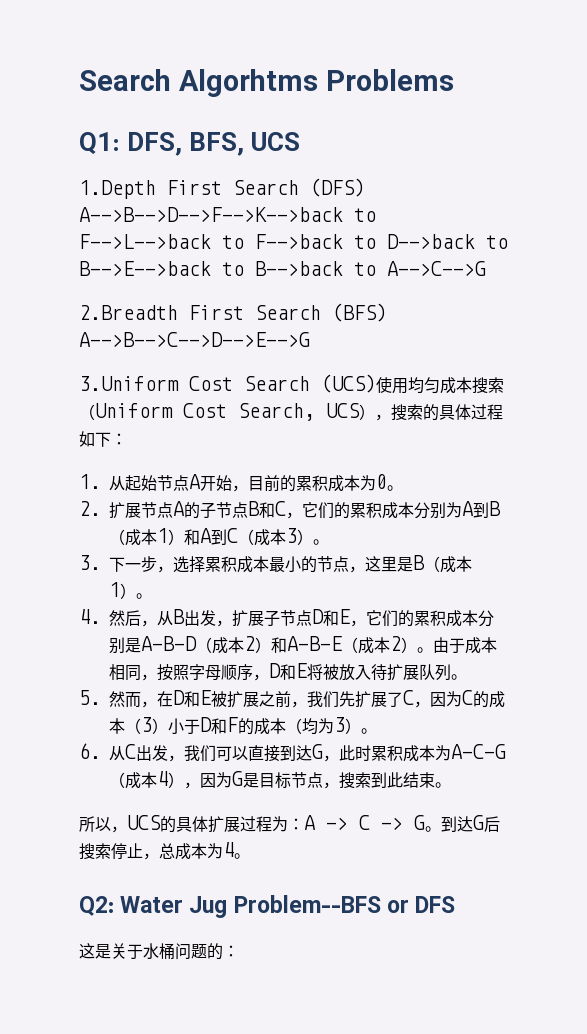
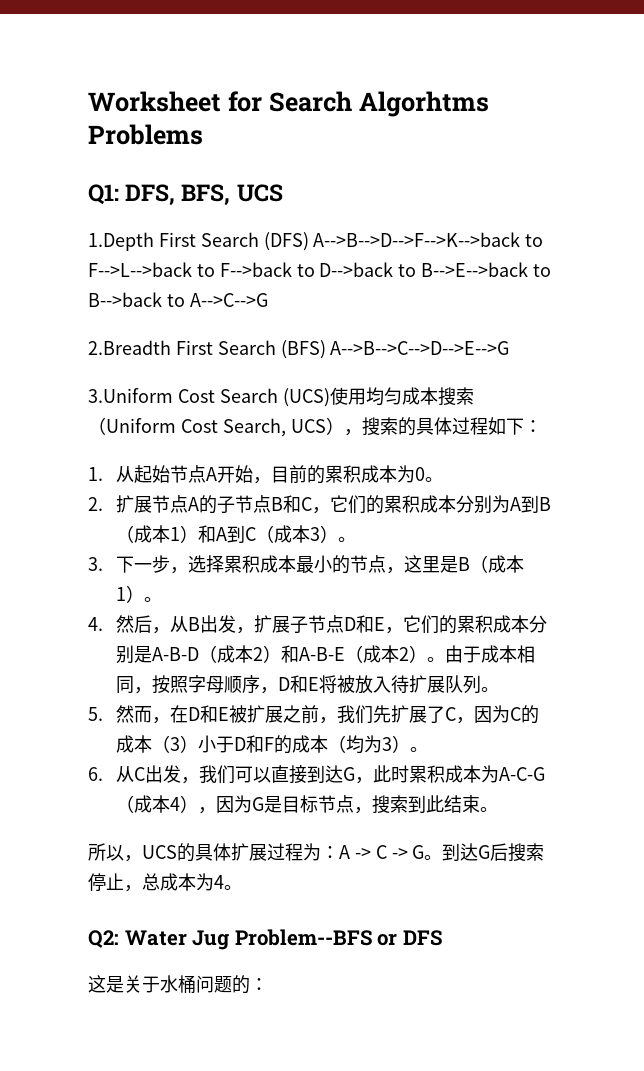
- Search Algorhtms Problems
+ Worksheet for Search Algorhtms Problems

